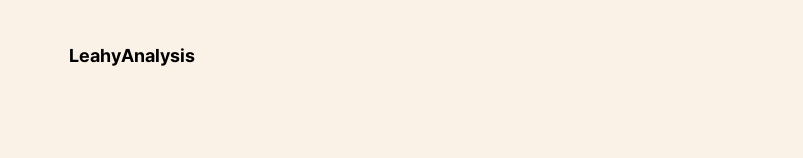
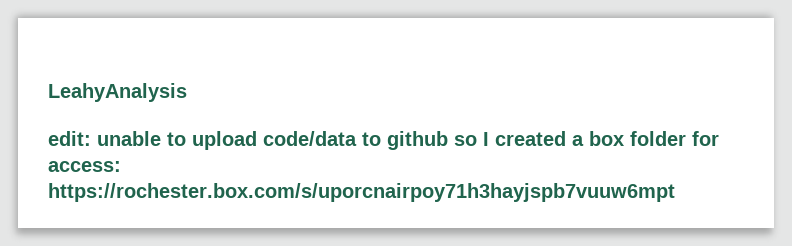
+ edit: unable to upload code/data to github so I created a box folder for access: https://rochester.box.com/s/uporcnairpoy71h3hayjspb7vuuw6mpt

